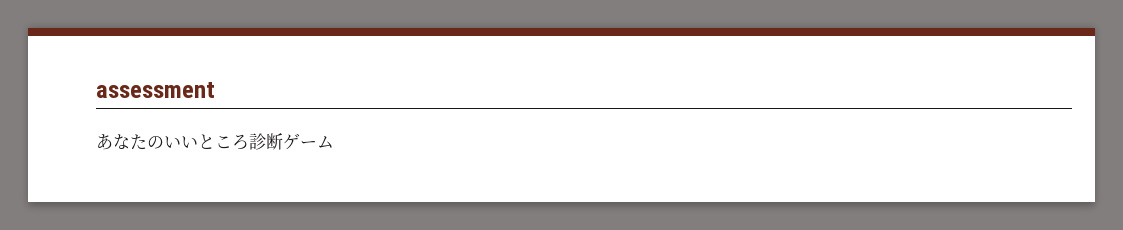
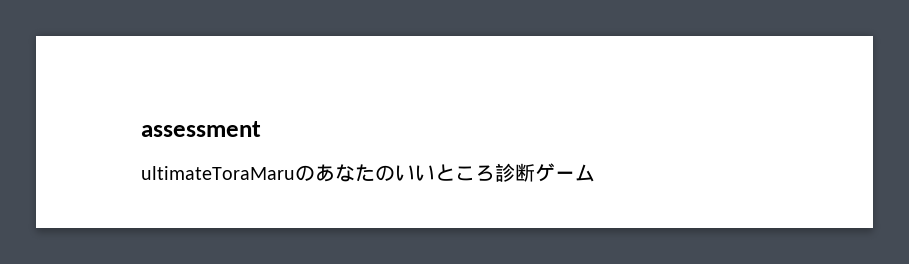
- あなたのいいところ診断ゲーム
+ ultimateToraMaruのあなたのいいところ診断ゲーム

